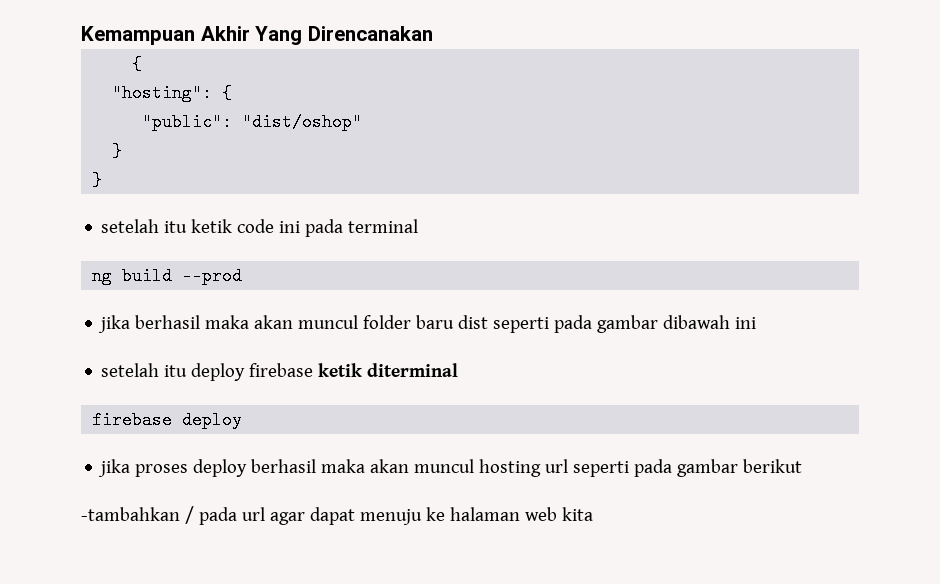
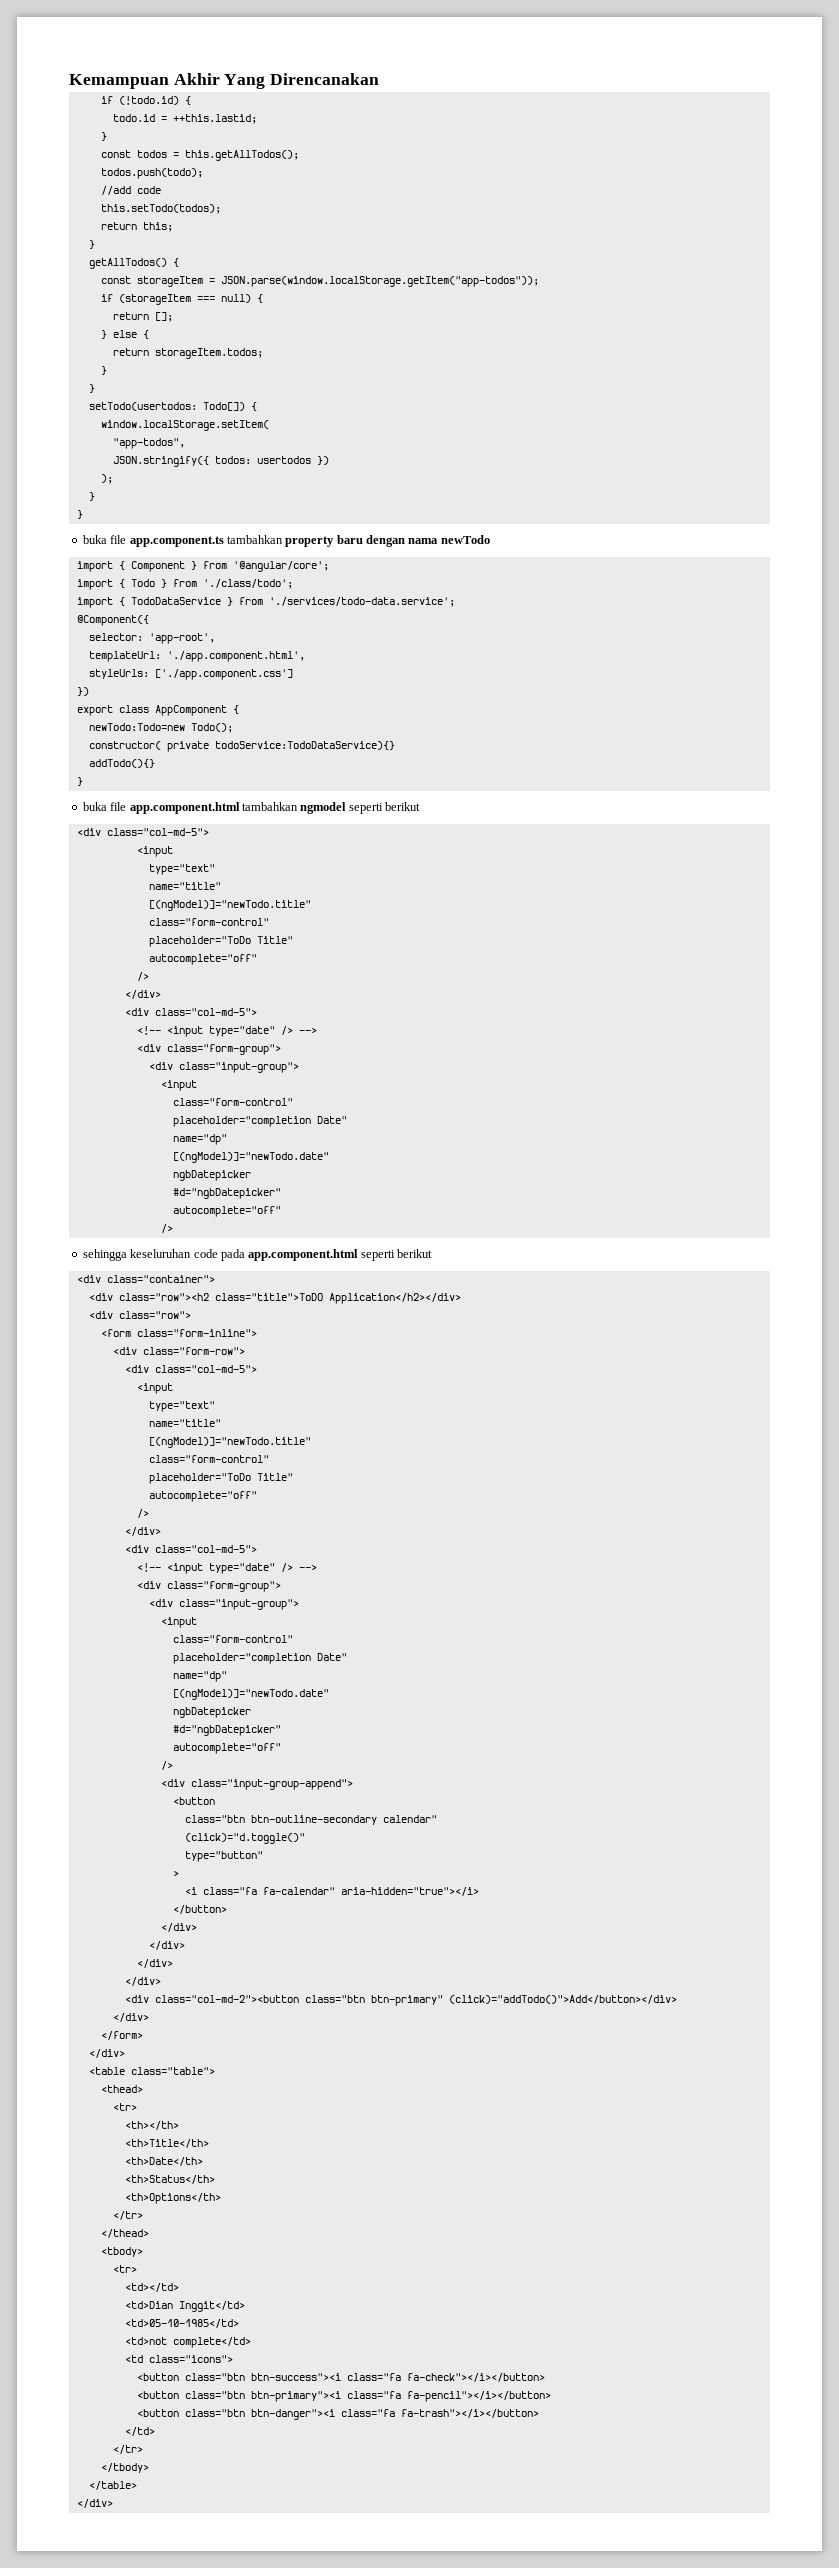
  Kemampuan Akhir Yang Direncanakan
- {
- "hosting": {
- "public": "dist/oshop"
+ if (!todo.id) {
+ todo.id = ++this.lastid;
+ }
+ const todos = this.getAllTodos();
+ todos.push(todo);
+ //add code
+ this.setTodo(todos);
+ return this;
+ }
+ getAllTodos() {
+ const storageItem = JSON.parse(window.localStorage.getItem("app-todos"));
+ if (storageItem === null) {
+ return [];
+ } else {
+ return storageItem.todos;
  }
  }
- setelah itu ketik code ini pada terminal
- ng build --prod
- jika berhasil maka akan muncul folder baru dist seperti pada gambar dibawah ini
- setelah itu deploy firebase ketik diterminal
- firebase deploy
- jika proses deploy berhasil maka akan muncul hosting url seperti pada gambar berikut
- -tambahkan / pada url agar dapat menuju ke halaman web kita
+ setTodo(usertodos: Todo[]) {
+ window.localStorage.setItem(
+ "app-todos",
+ JSON.stringify({ todos: usertodos })
+ );
+ }
+ }
+ buka file app.component.ts tambahkan property baru dengan nama newTodo
+ import { Component } from '@angular/core';
+ import { Todo } from './class/todo';
+ import { TodoDataService } from './services/todo-data.service';
+ @Component({
+ selector: 'app-root',
+ templateUrl: './app.component.html',
+ styleUrls: ['./app.component.css']
+ })
+ export class AppComponent {
+ newTodo:Todo=new Todo();
+ constructor( private todoService:TodoDataService){}
+ addTodo(){}
+ }
+ buka file app.component.html tambahkan ngmodel seperti berikut
+ <div class="col-md-5">
+ <input
+ type="text"
+ name="title"
+ [(ngModel)]="newTodo.title"
+ class="form-control"
+ placeholder="ToDo Title"
+ autocomplete="off"
+ />
+ </div>
+ <div class="col-md-5">
+ <!-- <input type="date" /> -->
+ <div class="form-group">
+ <div class="input-group">
+ <input
+ class="form-control"
+ placeholder="completion Date"
+ name="dp"
+ [(ngModel)]="newTodo.date"
+ ngbDatepicker
+ #d="ngbDatepicker"
+ autocomplete="off"
+ />
+ sehingga keseluruhan code pada app.component.html seperti berikut
+ <div class="container">
+ <div class="row"><h2 class="title">ToDO Application</h2></div>
+ <div class="row">
+ <form class="form-inline">
+ <div class="form-row">
+ <div class="col-md-5">
+ <input
+ type="text"
+ name="title"
+ [(ngModel)]="newTodo.title"
+ class="form-control"
+ placeholder="ToDo Title"
+ autocomplete="off"
+ />
+ </div>
+ <div class="col-md-5">
+ <!-- <input type="date" /> -->
+ <div class="form-group">
+ <div class="input-group">
+ <input
+ class="form-control"
+ placeholder="completion Date"
+ name="dp"
+ [(ngModel)]="newTodo.date"
+ ngbDatepicker
+ #d="ngbDatepicker"
+ autocomplete="off"
+ />
+ <div class="input-group-append">
+ <button
+ class="btn btn-outline-secondary calendar"
+ (click)="d.toggle()"
+ type="button"
+ >
+ <i class="fa fa-calendar" aria-hidden="true"></i>
+ </button>
+ </div>
+ </div>
+ </div>
+ </div>
+ <div class="col-md-2"><button class="btn btn-primary" (click)="addTodo()">Add</button></div>
+ </div>
+ </form>
+ </div>
+ <table class="table">
+ <thead>
+ <tr>
+ <th></th>
+ <th>Title</th>
+ <th>Date</th>
+ <th>Status</th>
+ <th>Options</th>
+ </tr>
+ </thead>
+ <tbody>
+ <tr>
+ <td></td>
+ <td>Dian Inggit</td>
+ <td>05-10-1985</td>
+ <td>not complete</td>
+ <td class="icons">
+ <button class="btn btn-success"><i class="fa fa-check"></i></button>
+ <button class="btn btn-primary"><i class="fa fa-pencil"></i></button>
+ <button class="btn btn-danger"><i class="fa fa-trash"></i></button>
+ </td>
+ </tr>
+ </tbody>
+ </table>
+ </div>

